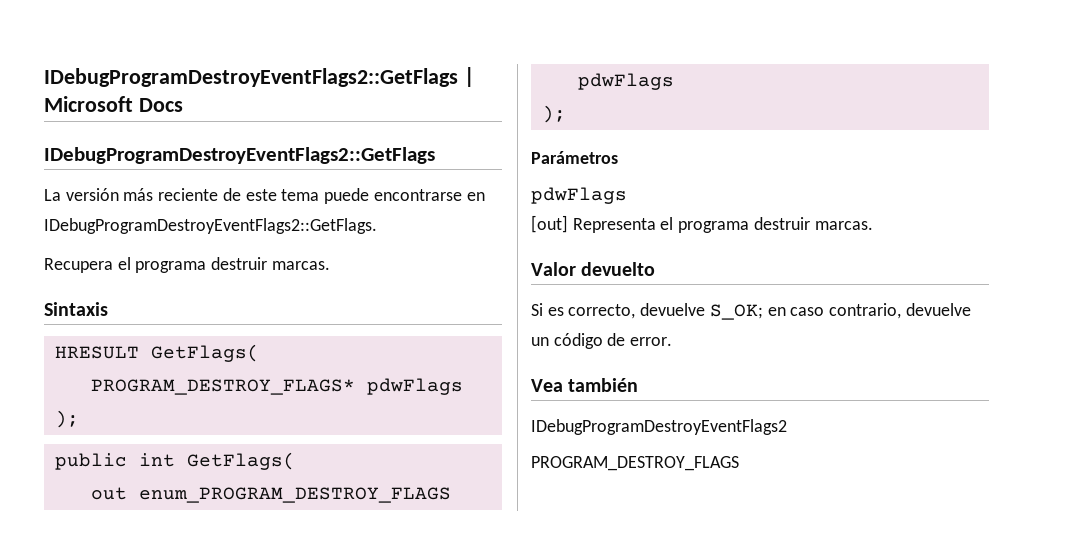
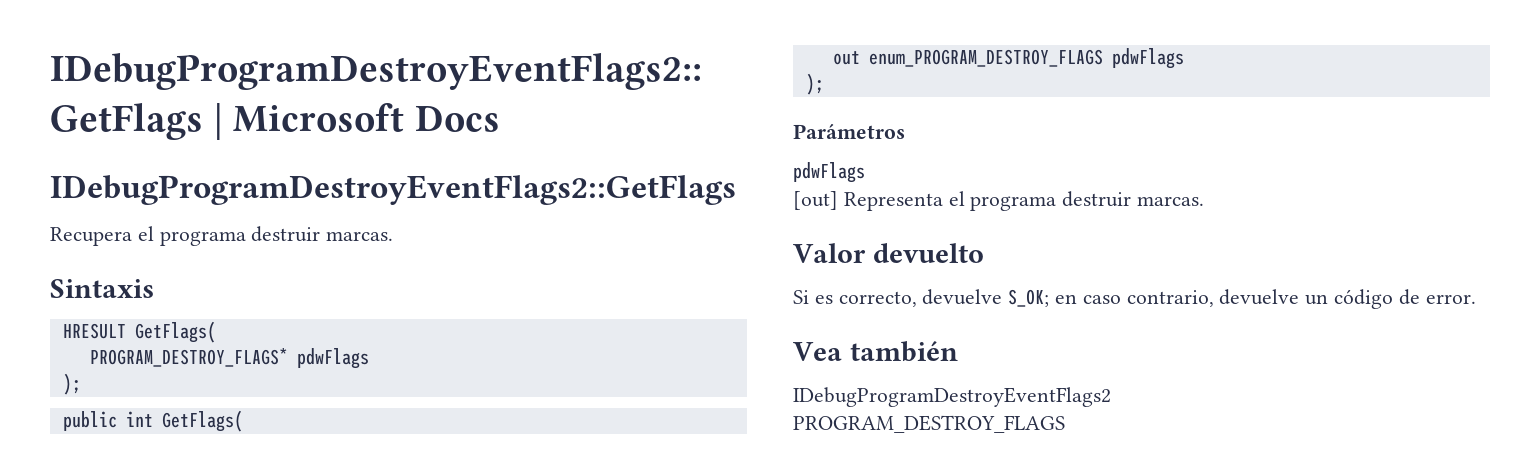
- La versión más reciente de este tema puede encontrarse en IDebugProgramDestroyEventFlags2::GetFlags.

